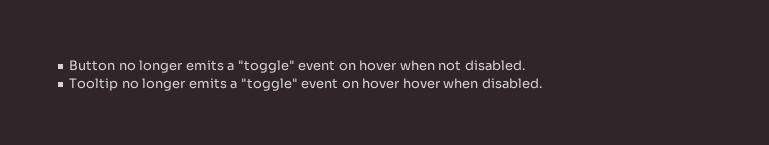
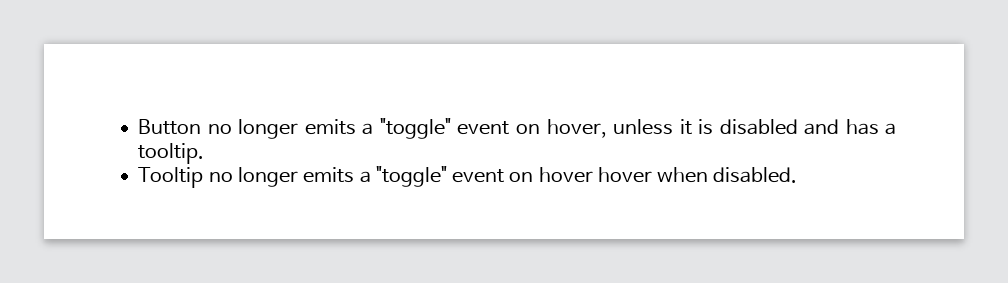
- Button no longer emits a "toggle" event on hover when not disabled.
+ Button no longer emits a "toggle" event on hover, unless it is disabled and has a tooltip.

